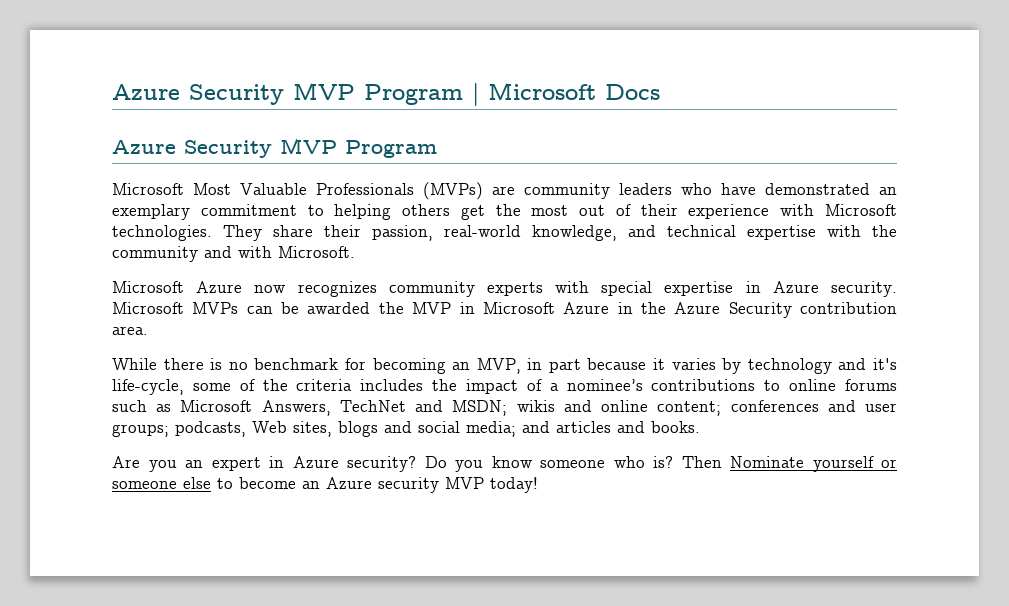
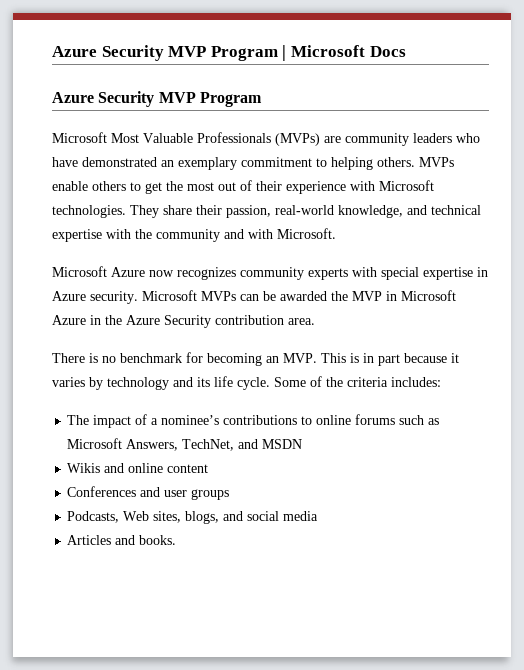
- Microsoft Most Valuable Professionals (MVPs) are community leaders who have demonstrated an exemplary commitment to helping others get the most out of their experience with Microsoft technologies.
+ Microsoft Most Valuable Professionals (MVPs) are community leaders who have demonstrated an exemplary commitment to helping others. MVPs enable others to get the most out of their experience with Microsoft technologies.
- While there is no benchmark for becoming an MVP, in part because it varies by technology and it's life-cycle, some of the criteria includes the impact of a nominee’s contributions to online forums such as Microsoft Answers, TechNet and MSDN; wikis and online content; conferences and user groups; podcasts, Web sites, blogs and social media; and articles and books.
+ There is no benchmark for becoming an MVP. This is in part because it varies by technology and its life cycle. Some of the criteria includes:
+ The impact of a nominee’s contributions to online forums such as Microsoft Answers, TechNet, and MSDN
+ Wikis and online content
+ Conferences and user groups
+ Podcasts, Web sites, blogs, and social media
+ Articles and books.
- Are you an expert in Azure security? Do you know someone who is? Then Nominate yourself or someone else to become an Azure security MVP today!

